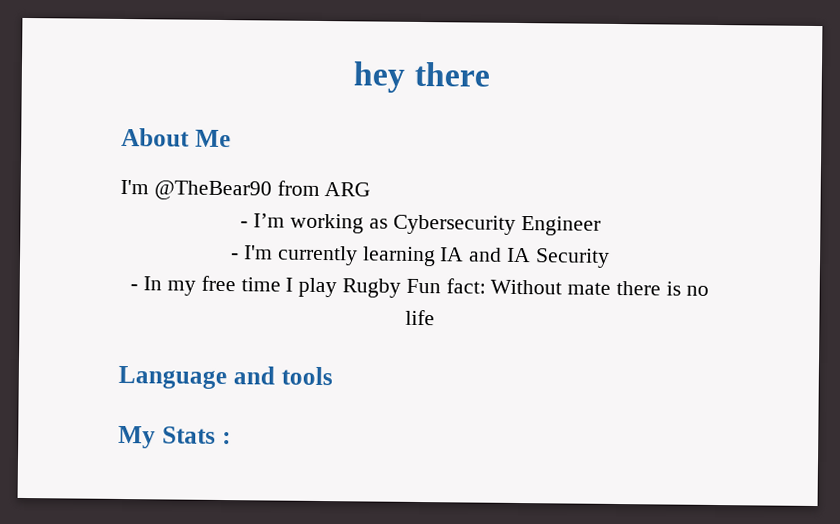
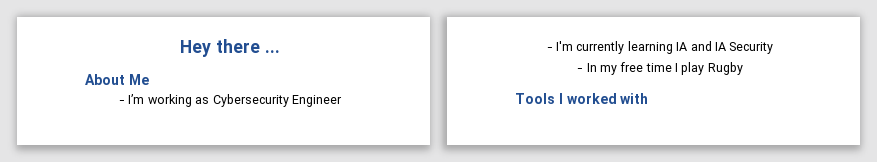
- hey there
+ Hey there ...
- I'm @TheBear90 from ARG
- - In my free time I play Rugby Fun fact: Without mate there is no life
- Language and tools
- My Stats :
+ - In my free time I play Rugby
+ Tools I worked with

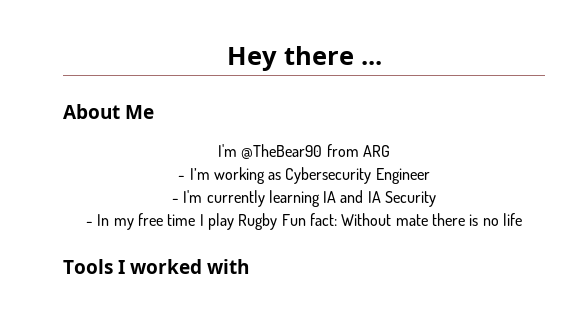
+ I'm @TheBear90 from ARG
- - In my free time I play Rugby
+ - In my free time I play Rugby Fun fact: Without mate there is no life

